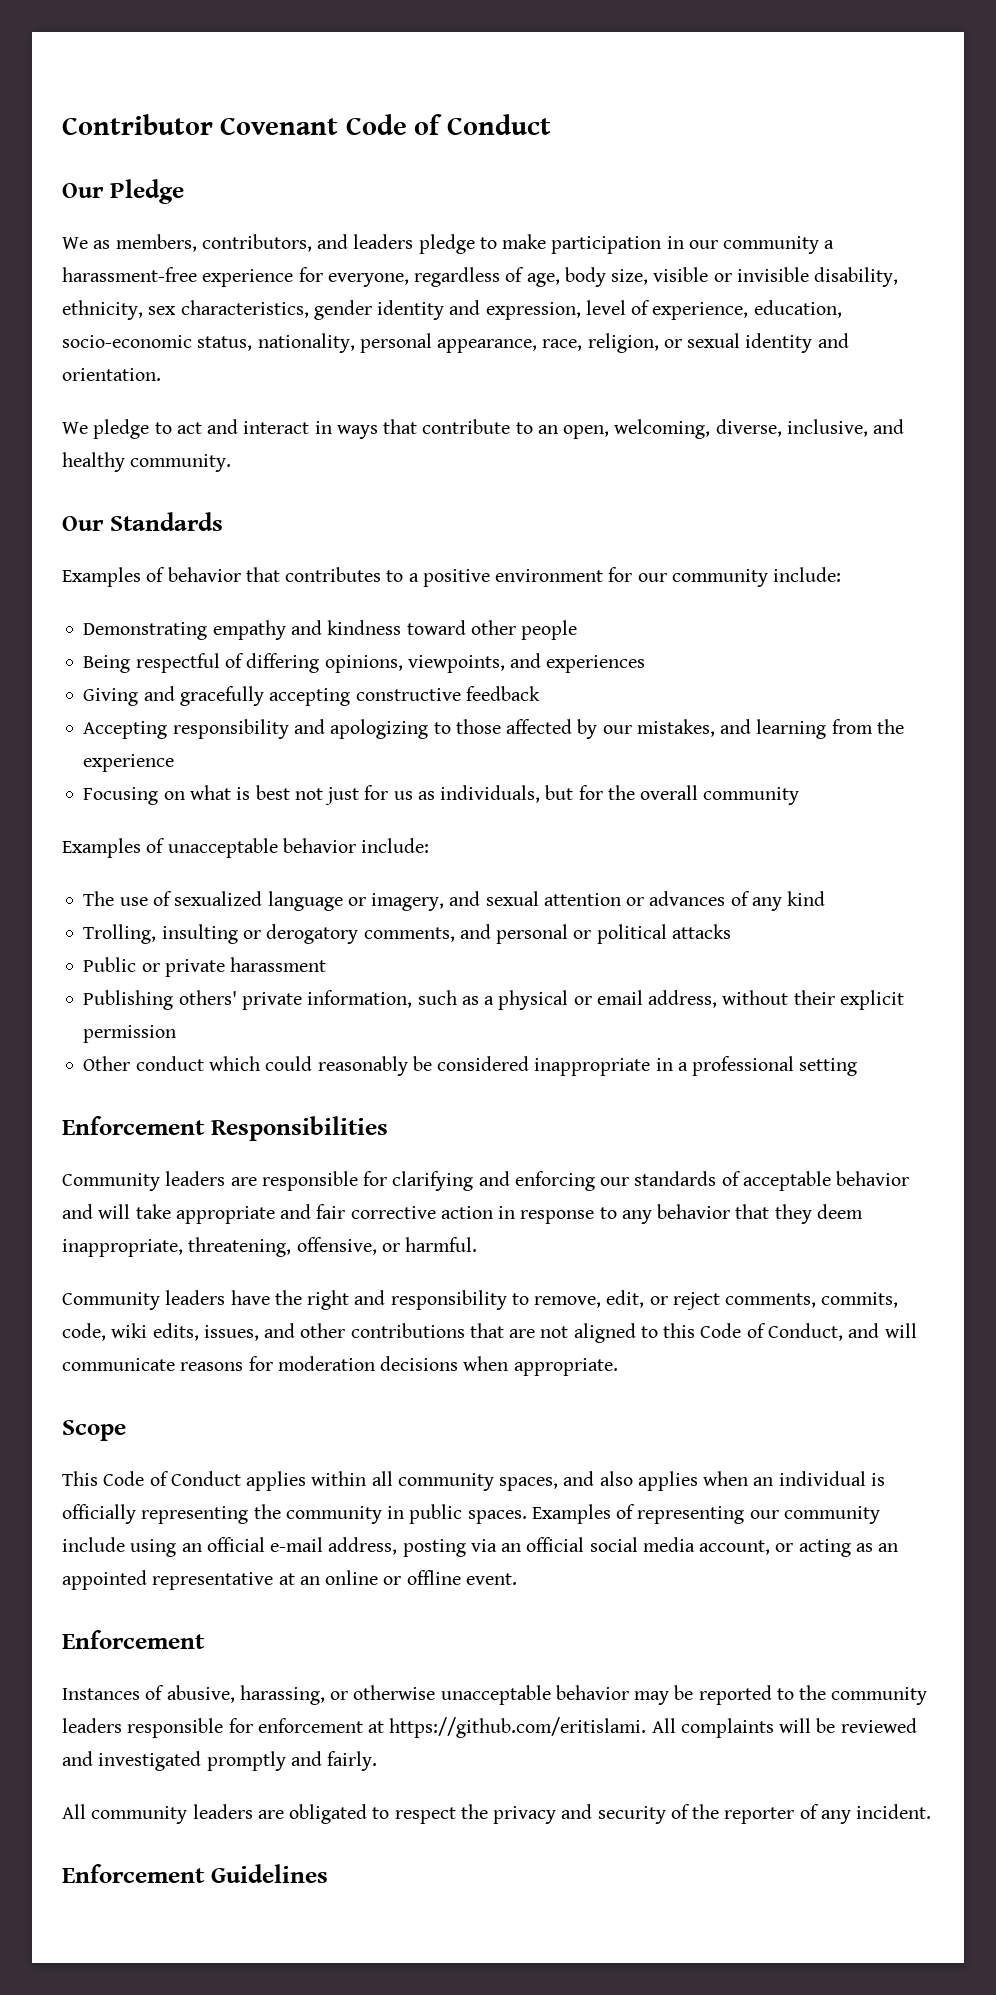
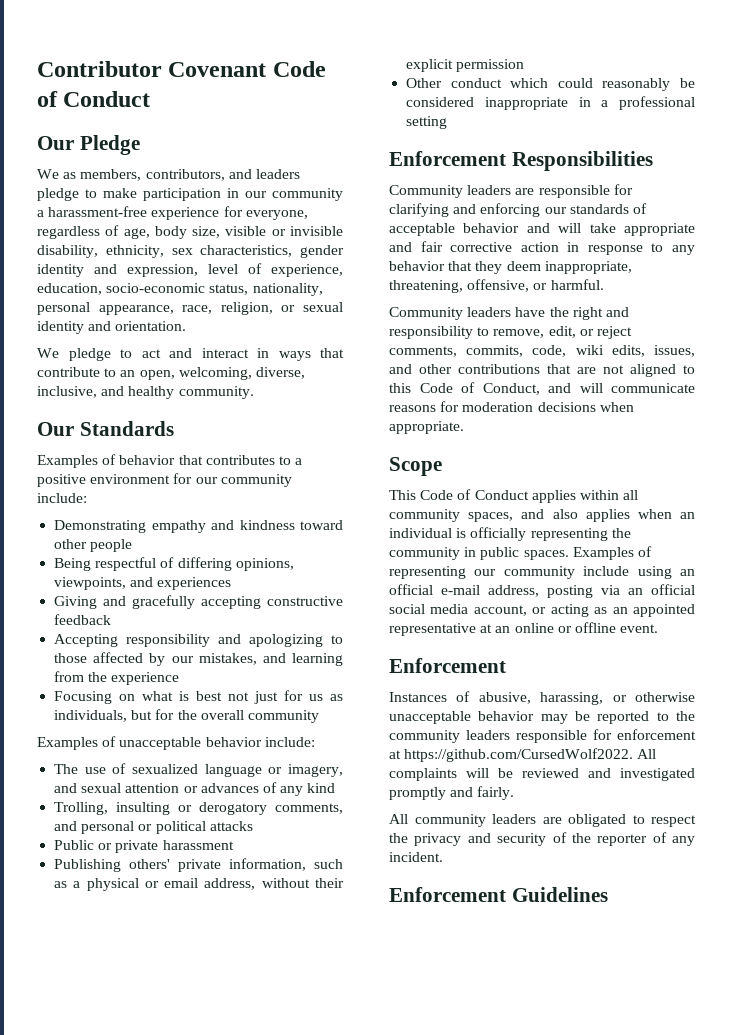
- Instances of abusive, harassing, or otherwise unacceptable behavior may be reported to the community leaders responsible for enforcement at https://github.com/eritislami. All complaints will be reviewed and investigated promptly and fairly.
+ Instances of abusive, harassing, or otherwise unacceptable behavior may be reported to the community leaders responsible for enforcement at https://github.com/CursedWolf2022. All complaints will be reviewed and investigated promptly and fairly.

